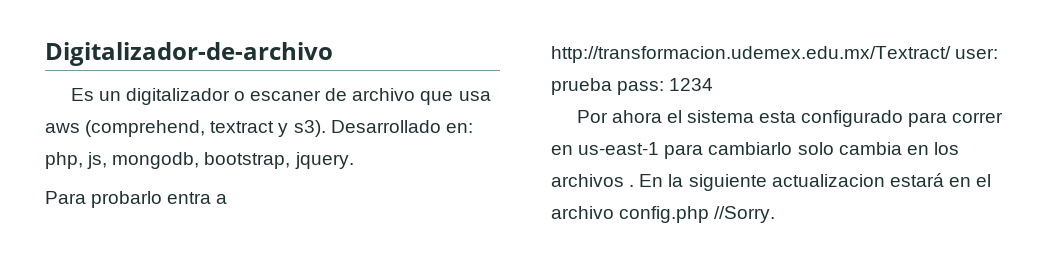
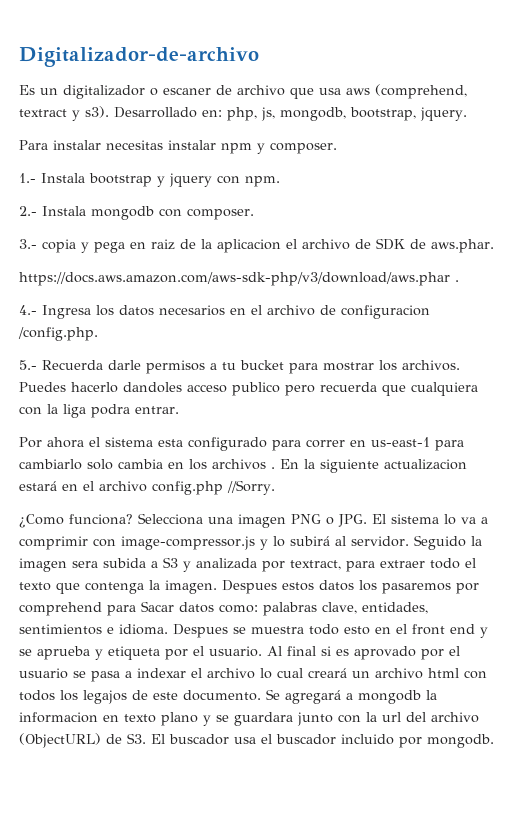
- Para probarlo entra a http://transformacion.udemex.edu.mx/Textract/ user: prueba pass: 1234
+ Para instalar necesitas instalar npm y composer.
+ 1.- Instala bootstrap y jquery con npm.
+ 2.- Instala mongodb con composer.
+ 3.- copia y pega en raiz de la aplicacion el archivo de SDK de aws.phar.
+ https://docs.aws.amazon.com/aws-sdk-php/v3/download/aws.phar .
+ 4.- Ingresa los datos necesarios en el archivo de configuracion /config.php.
+ 5.- Recuerda darle permisos a tu bucket para mostrar los archivos. Puedes hacerlo dandoles acceso publico pero recuerda que cualquiera con la liga podra entrar.
+ ¿Como funciona? Selecciona una imagen PNG o JPG. El sistema lo va a comprimir con image-compressor.js y lo subirá al servidor. Seguido la imagen sera subida a S3 y analizada por textract, para extraer todo el texto que contenga la imagen. Despues estos datos los pasaremos por comprehend para Sacar datos como: palabras clave, entidades, sentimientos e idioma. Despues se muestra todo esto en el front end y se aprueba y etiqueta por el usuario. Al final si es aprovado por el usuario se pasa a indexar el archivo lo cual creará un archivo html con todos los legajos de este documento. Se agregará a mongodb la informacion en texto plano y se guardara junto con la url del archivo (ObjectURL) de S3. El buscador usa el buscador incluido por mongodb.

